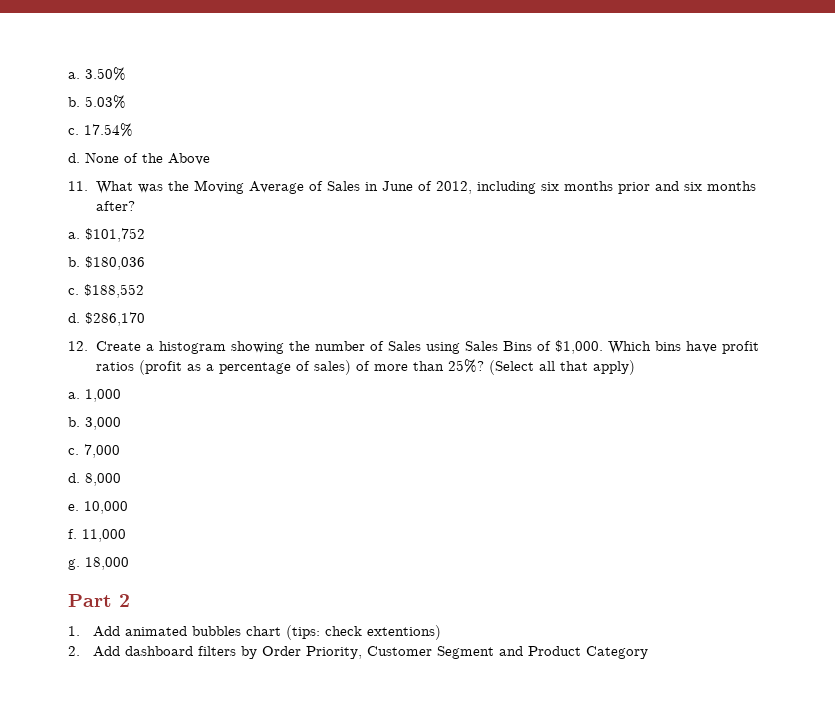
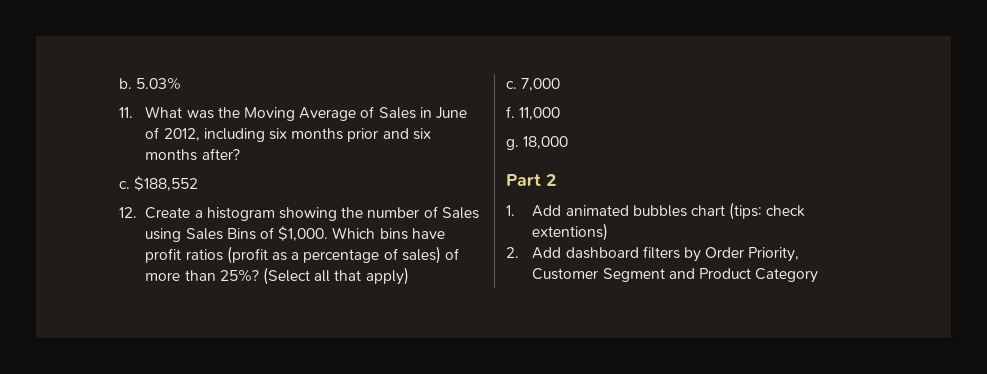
- a. 3.50%
- c. 17.54%
- d. None of the Above
- a. $101,752
- b. $180,036
- d. $286,170
- a. 1,000
- b. 3,000
  c. 7,000
- d. 8,000
- e. 10,000

